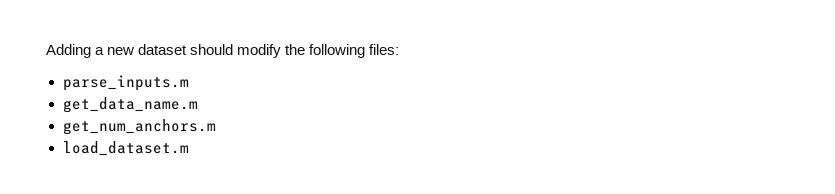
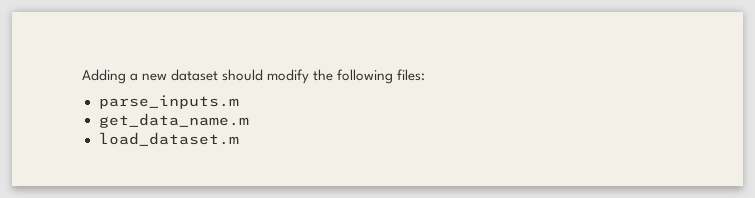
- get_num_anchors.m

